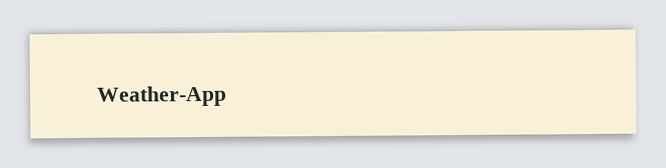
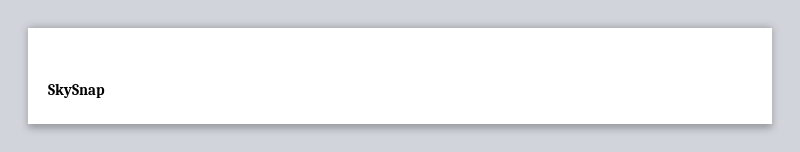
- Weather-App
+ SkySnap

